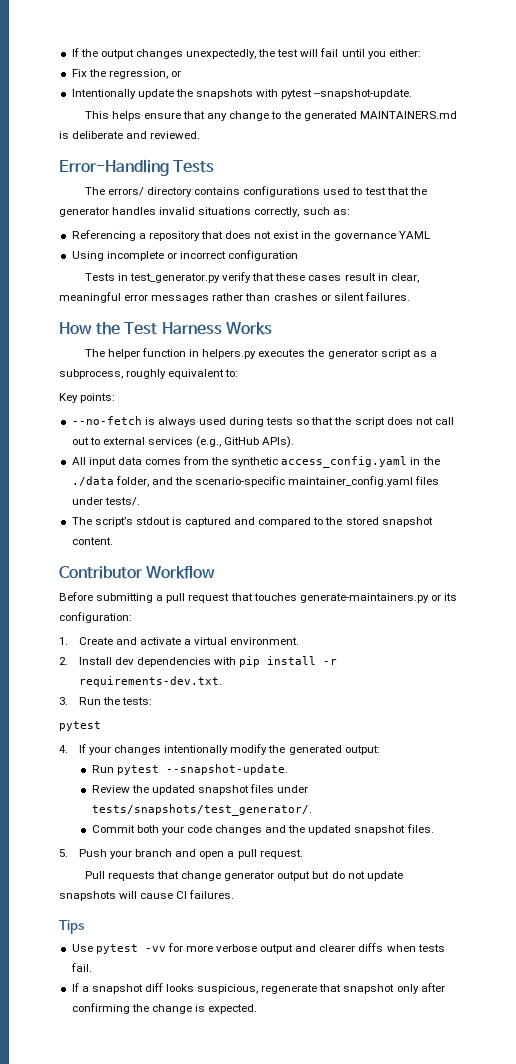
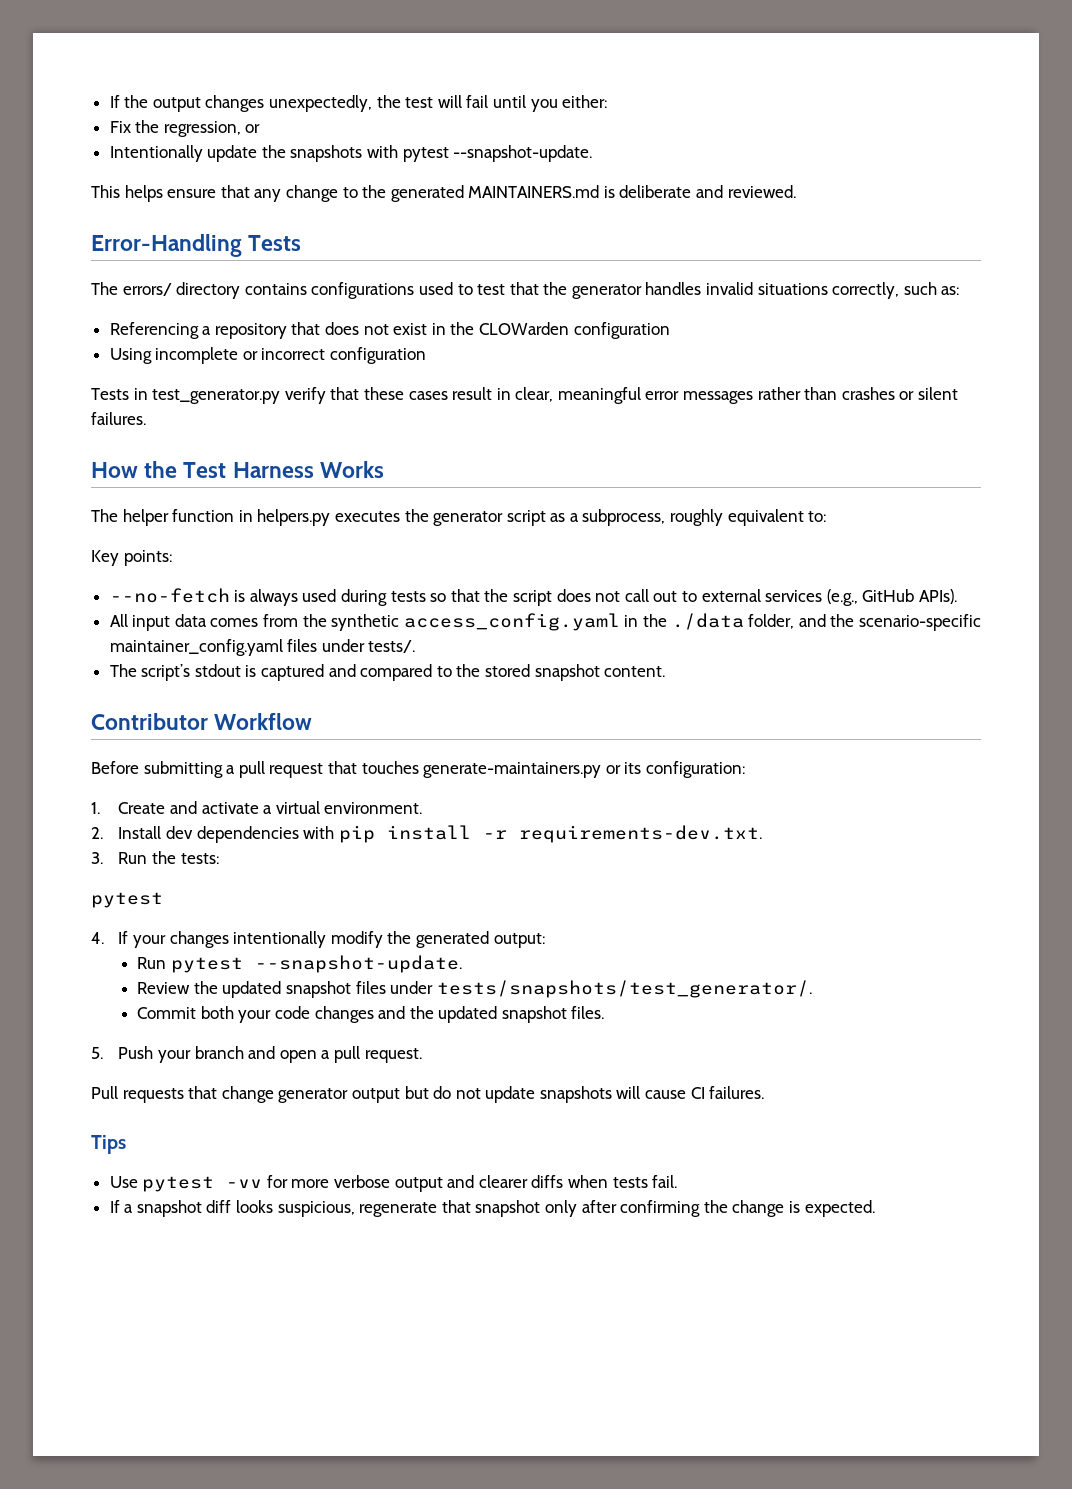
- Referencing a repository that does not exist in the governance YAML
+ Referencing a repository that does not exist in the CLOWarden configuration

